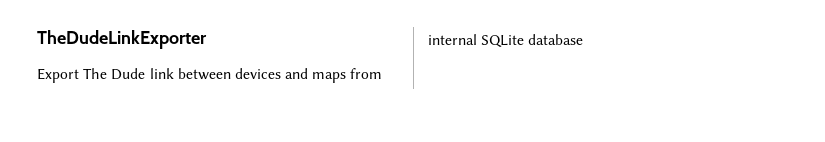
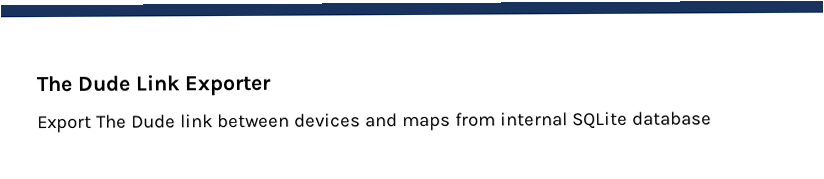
- TheDudeLinkExporter
+ The Dude Link Exporter

